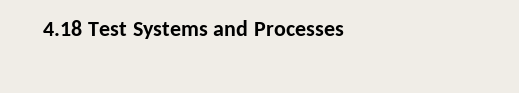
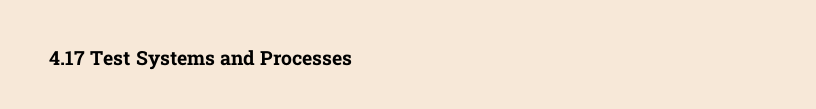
- 4.18 Test Systems and Processes
+ 4.17 Test Systems and Processes

